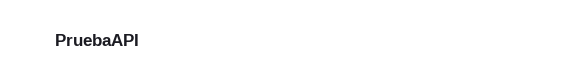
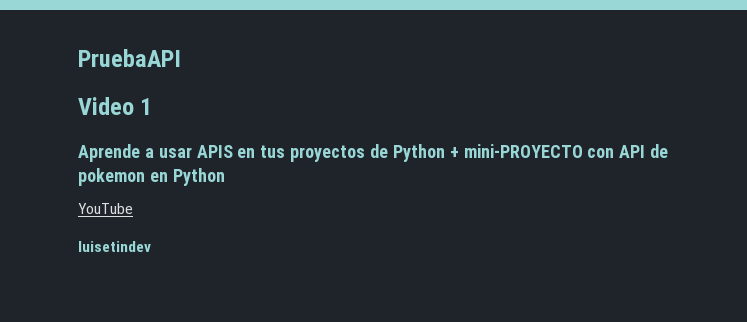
+ Video 1
+ Aprende a usar APIS en tus proyectos de Python + mini-PROYECTO con API de pokemon en Python
+ YouTube
+ luisetindev

